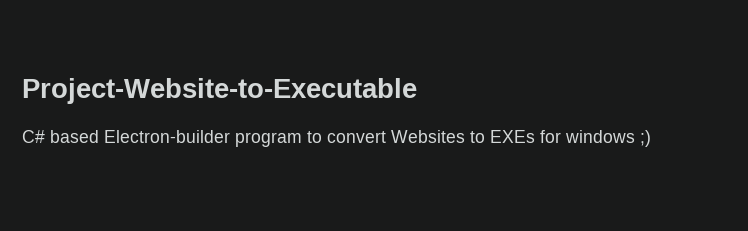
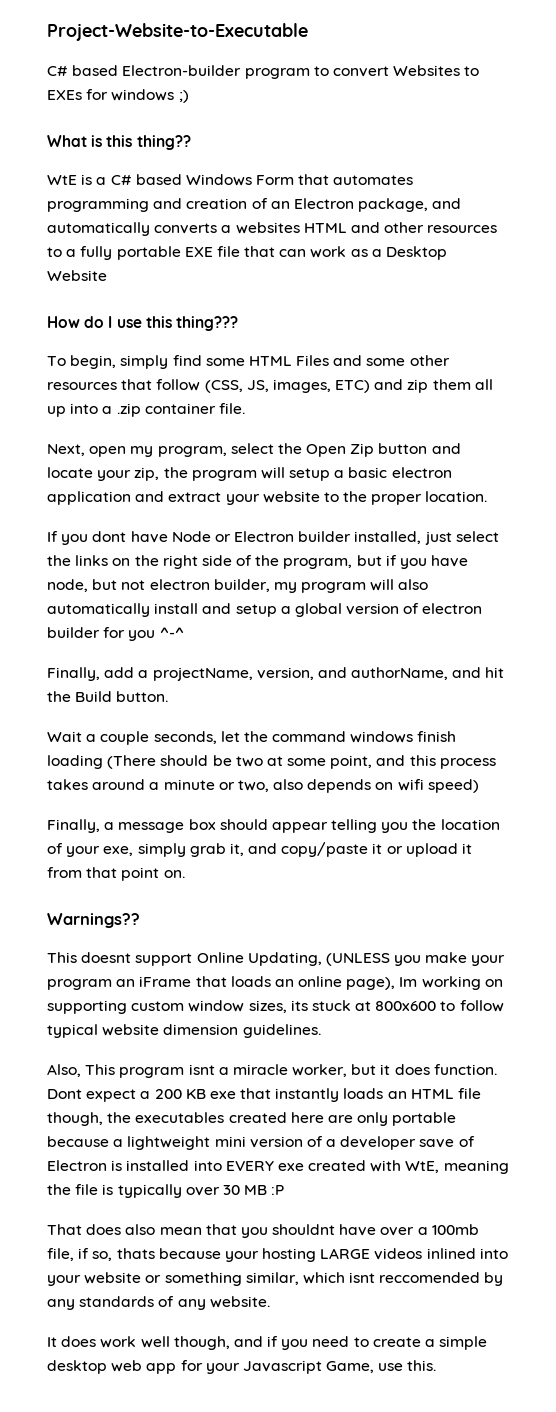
+ What is this thing??
+ WtE is a C# based Windows Form that automates programming and creation of an Electron package, and automatically converts a websites HTML and other resources to a fully portable EXE file that can work as a Desktop Website
+ How do I use this thing???
+ To begin, simply find some HTML Files and some other resources that follow (CSS, JS, images, ETC) and zip them all up into a .zip container file.
+ Next, open my program, select the Open Zip button and locate your zip, the program will setup a basic electron application and extract your website to the proper location.
+ If you dont have Node or Electron builder installed, just select the links on the right side of the program, but if you have node, but not electron builder, my program will also automatically install and setup a global version of electron builder for you ^-^
+ Finally, add a projectName, version, and authorName, and hit the Build button.
+ Wait a couple seconds, let the command windows finish loading (There should be two at some point, and this process takes around a minute or two, also depends on wifi speed)
+ Finally, a message box should appear telling you the location of your exe, simply grab it, and copy/paste it or upload it from that point on.
+ Warnings??
+ This doesnt support Online Updating, (UNLESS you make your program an iFrame that loads an online page), Im working on supporting custom window sizes, its stuck at 800x600 to follow typical website dimension guidelines.
+ Also, This program isnt a miracle worker, but it does function. Dont expect a 200 KB exe that instantly loads an HTML file though, the executables created here are only portable because a lightweight mini version of a developer save of Electron is installed into EVERY exe created with WtE, meaning the file is typically over 30 MB :P
+ That does also mean that you shouldnt have over a 100mb file, if so, thats because your hosting LARGE videos inlined into your website or something similar, which isnt reccomended by any standards of any website.
+ It does work well though, and if you need to create a simple desktop web app for your Javascript Game, use this.

